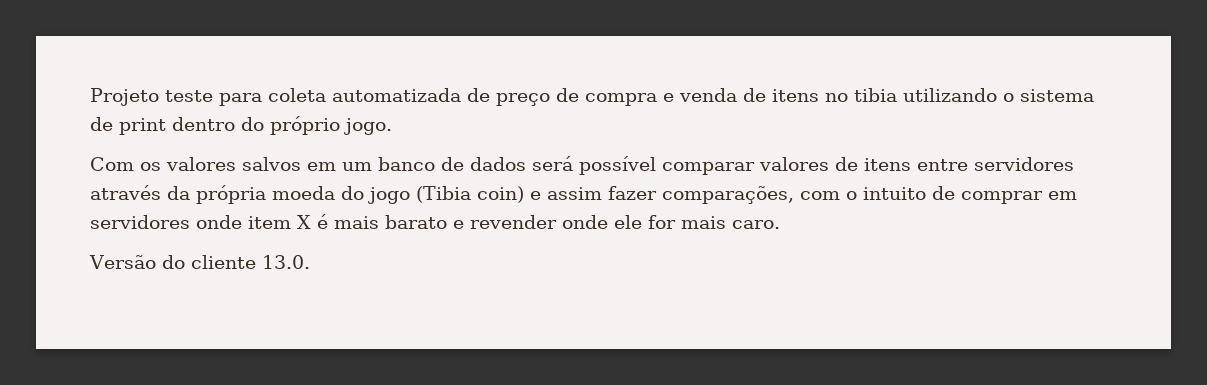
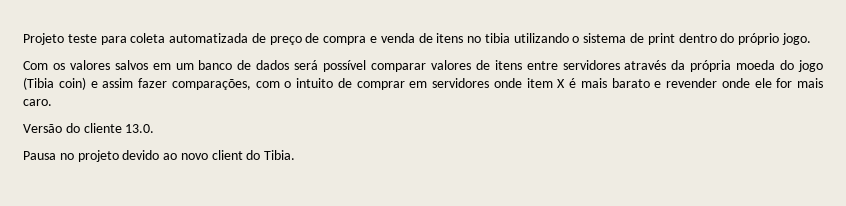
+ Pausa no projeto devido ao novo client do Tibia.

